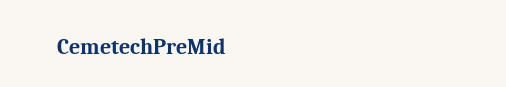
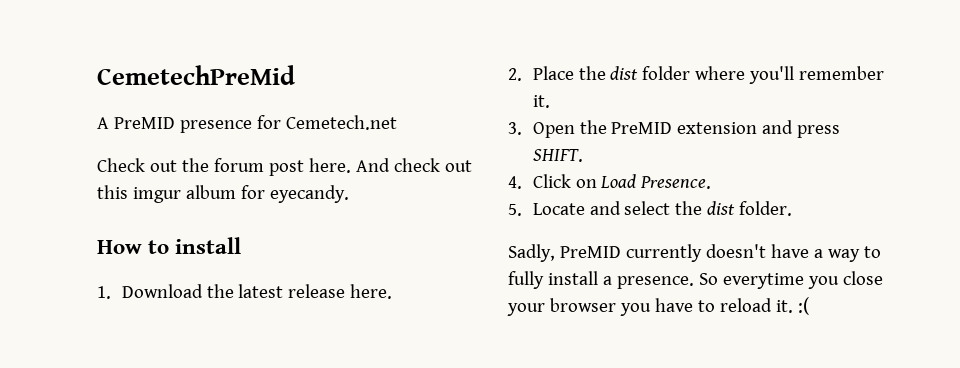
+ A PreMID presence for Cemetech.net
+ Check out the forum post here. And check out this imgur album for eyecandy.
+ How to install
+ 1. Download the latest release here.
+ 2. Place the dist folder where you'll remember it.
+ 3. Open the PreMID extension and press SHIFT.
+ 4. Click on Load Presence.
+ 5. Locate and select the dist folder.
+ Sadly, PreMID currently doesn't have a way to fully install a presence. So everytime you close your browser you have to reload it. :(

